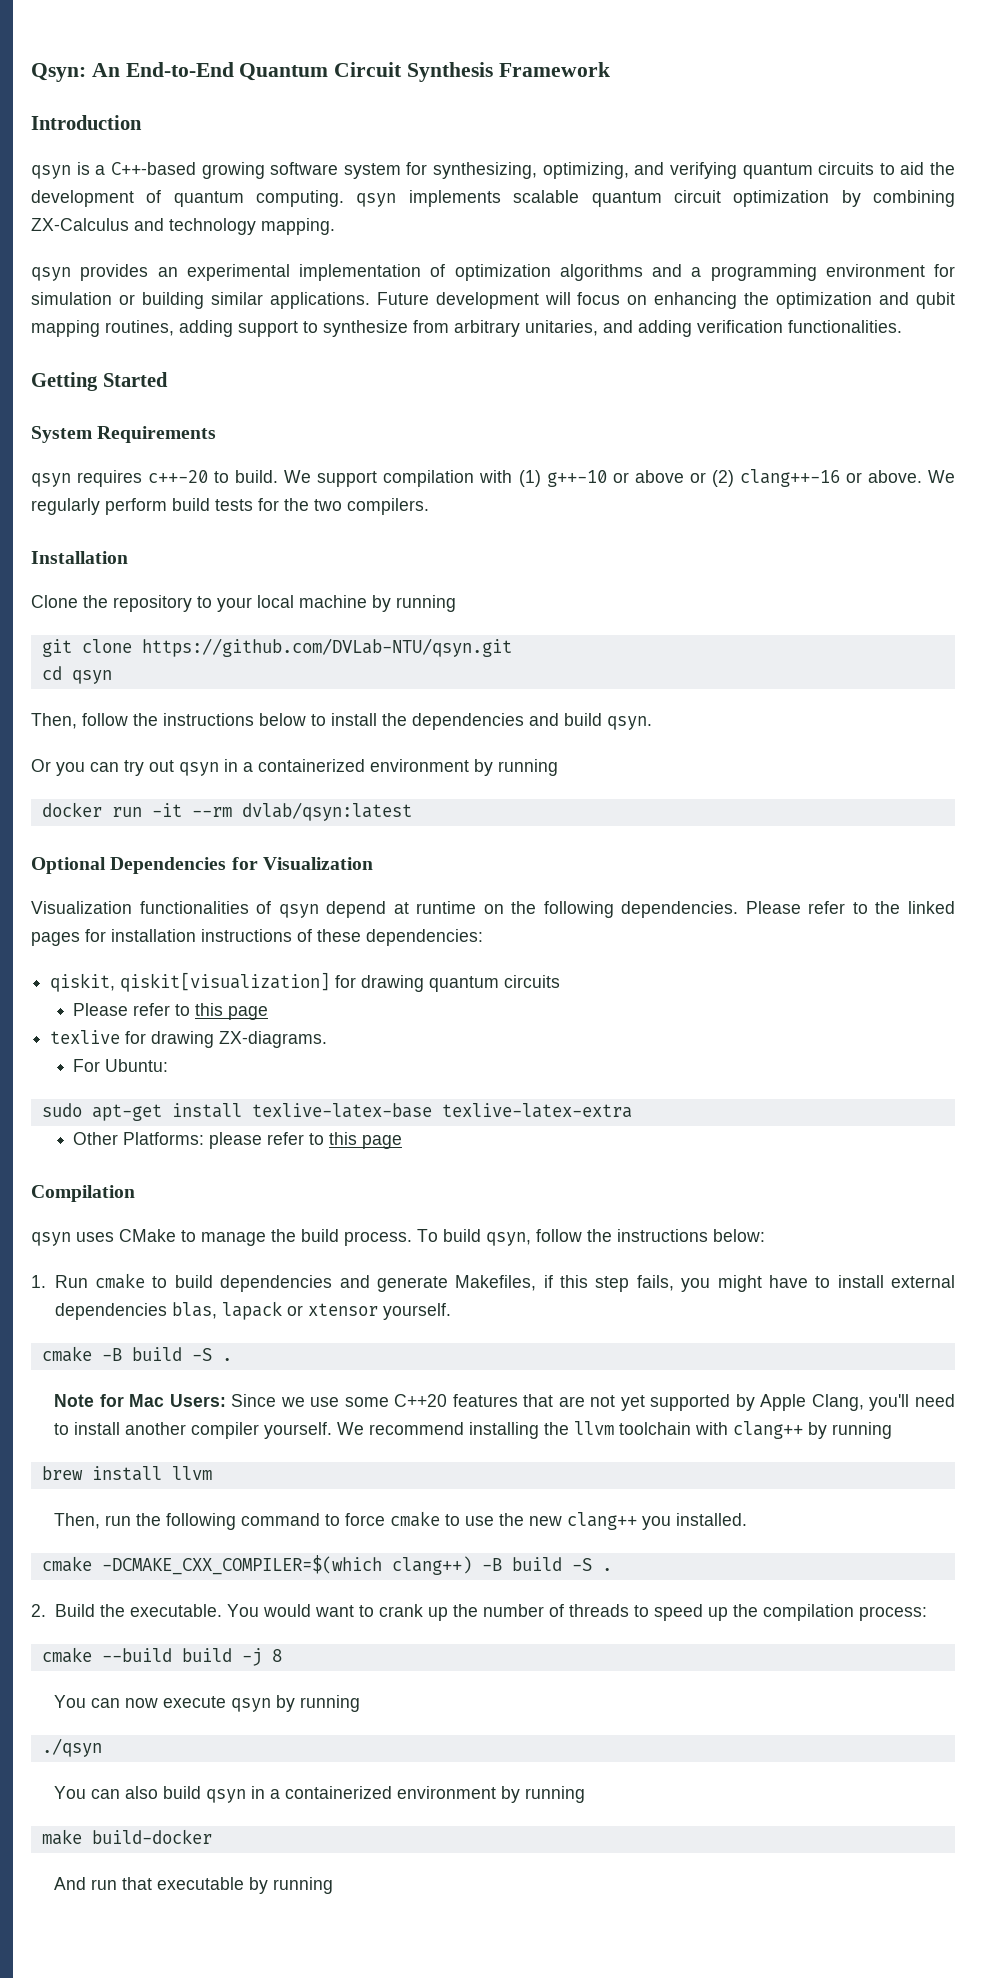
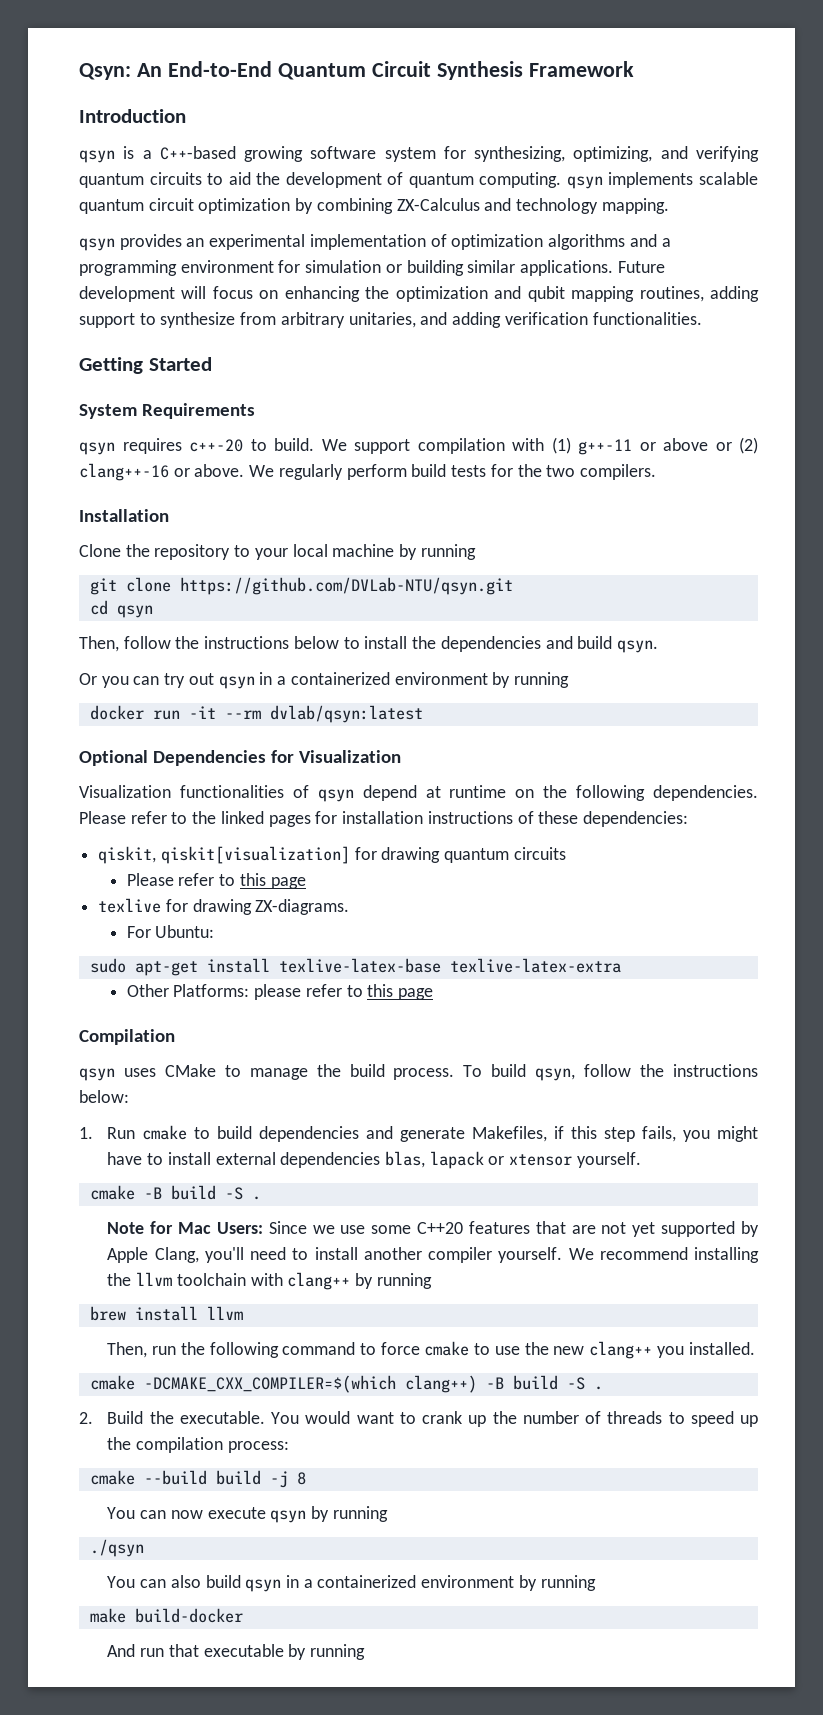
- We support compilation with (1) g++-10 or above or (2) clang++-16 or above.
+ We support compilation with (1) g++-11 or above or (2) clang++-16 or above.

